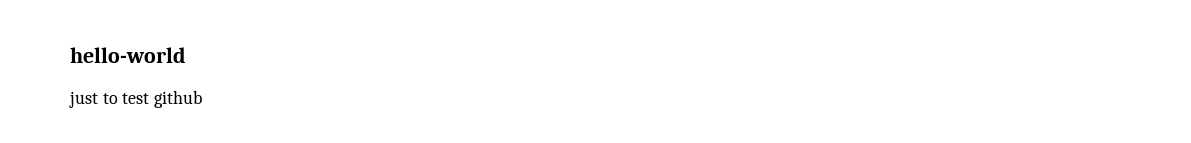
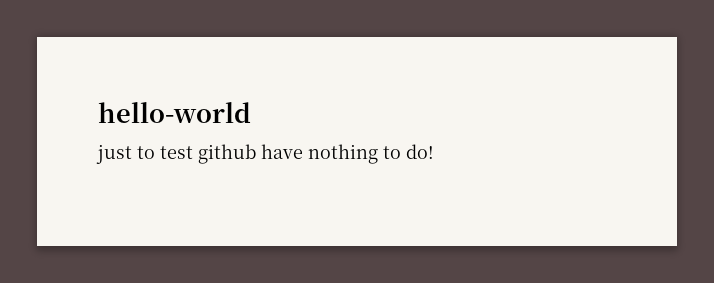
- just to test github
+ just to test github have nothing to do!

